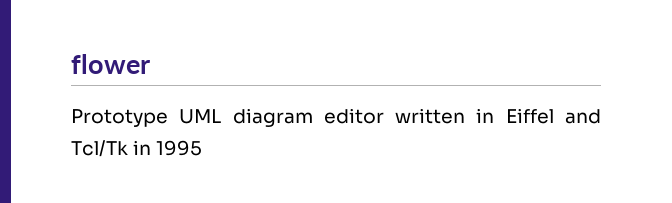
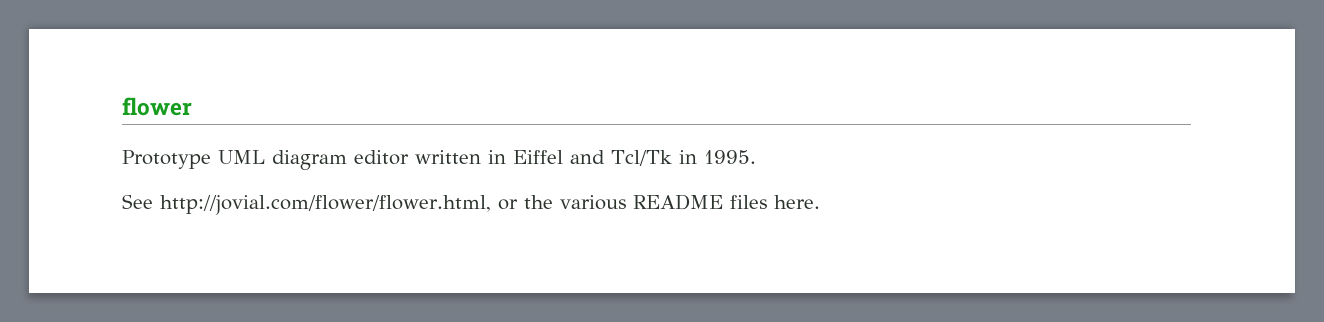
- Prototype UML diagram editor written in Eiffel and Tcl/Tk in 1995
+ Prototype UML diagram editor written in Eiffel and Tcl/Tk in 1995.
+ See http://jovial.com/flower/flower.html, or the various README files here.

